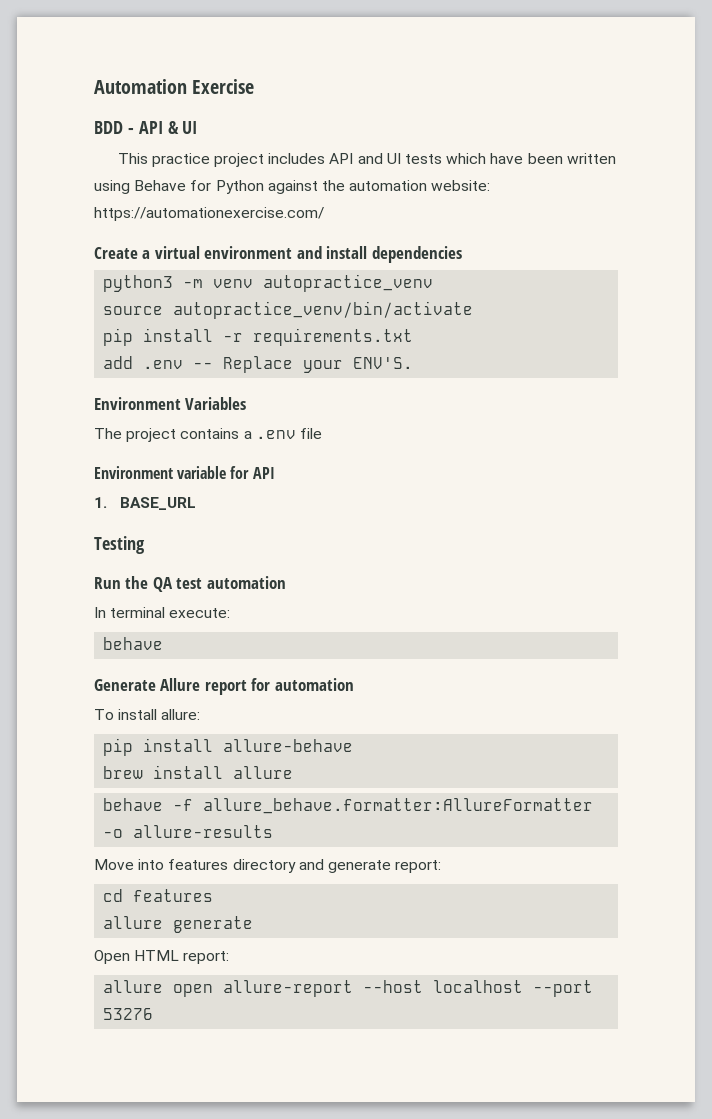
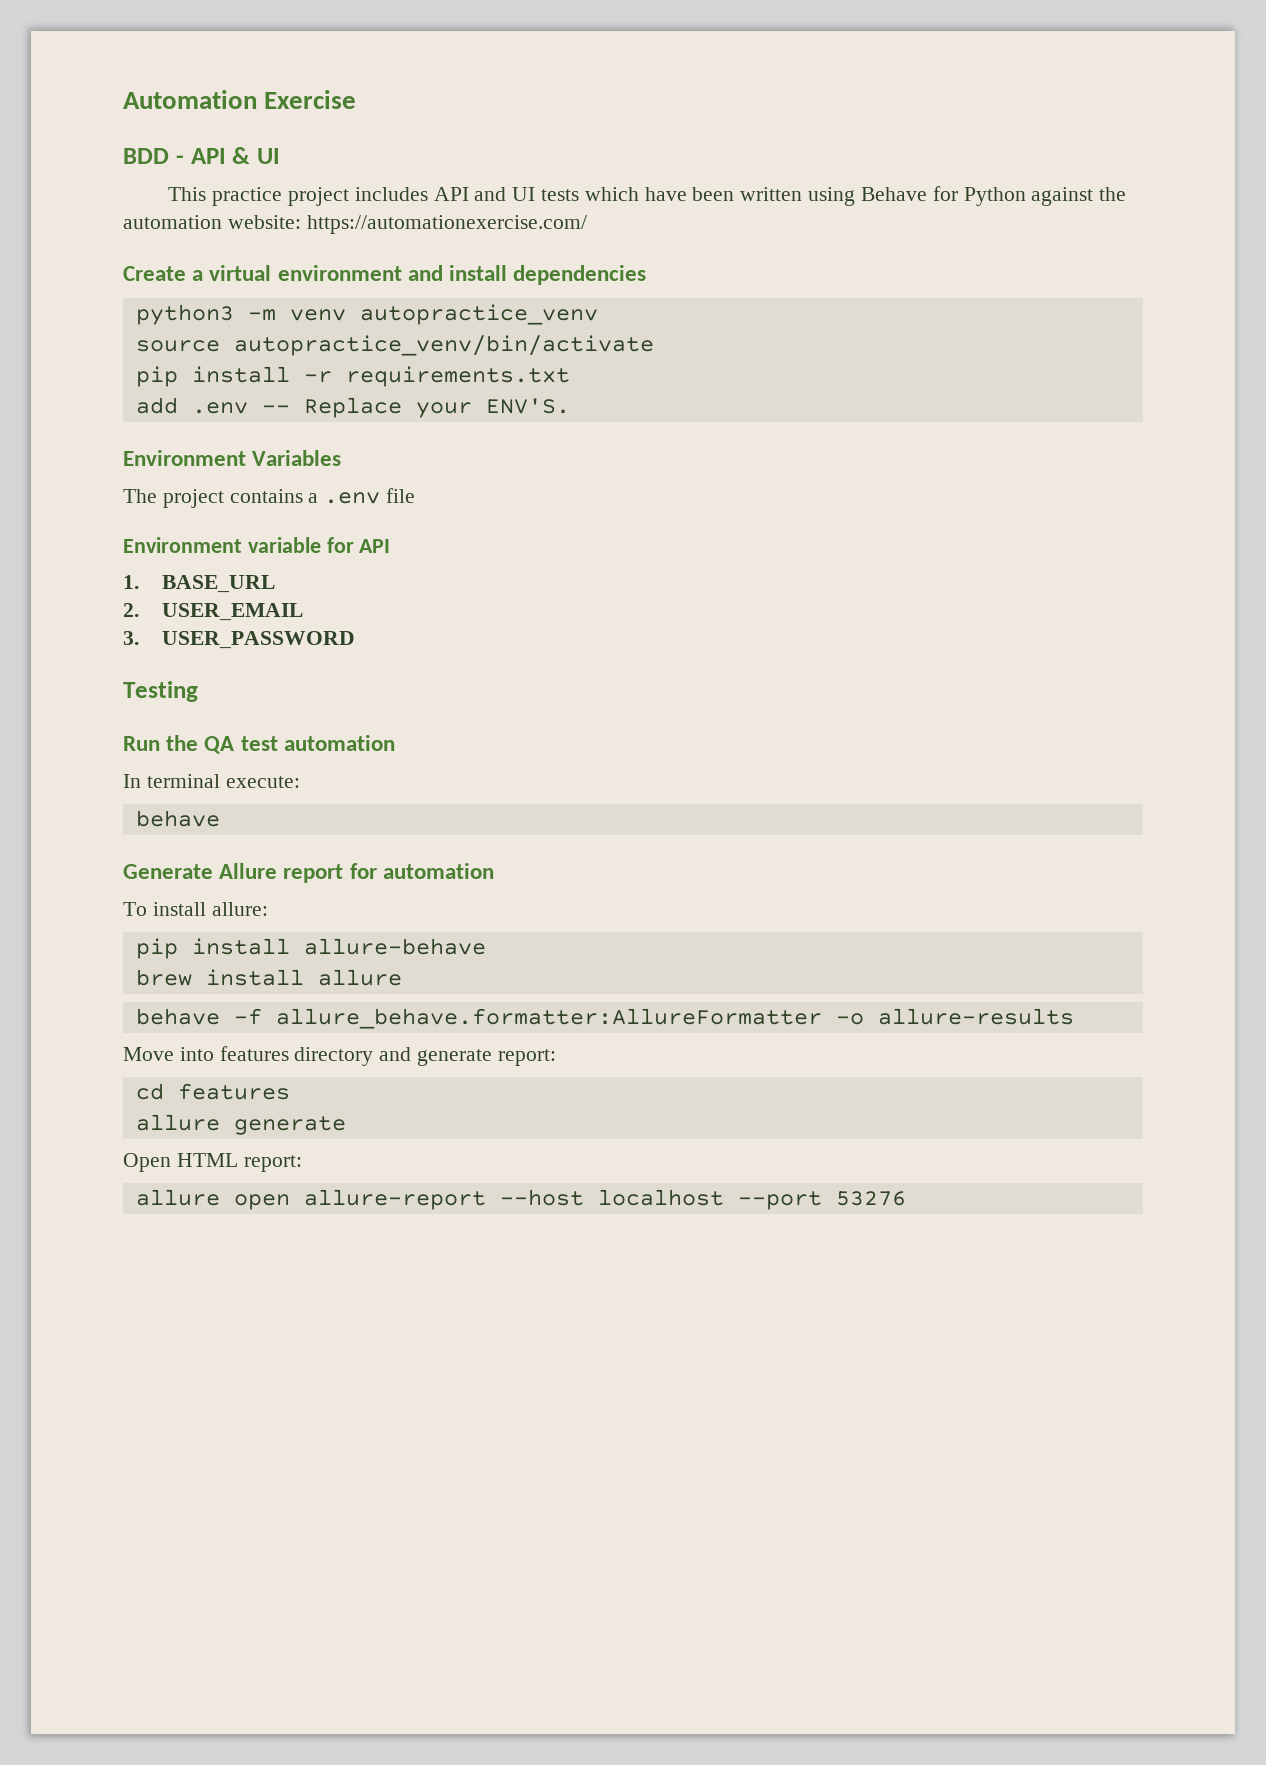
+ 2. USER_EMAIL
+ 3. USER_PASSWORD

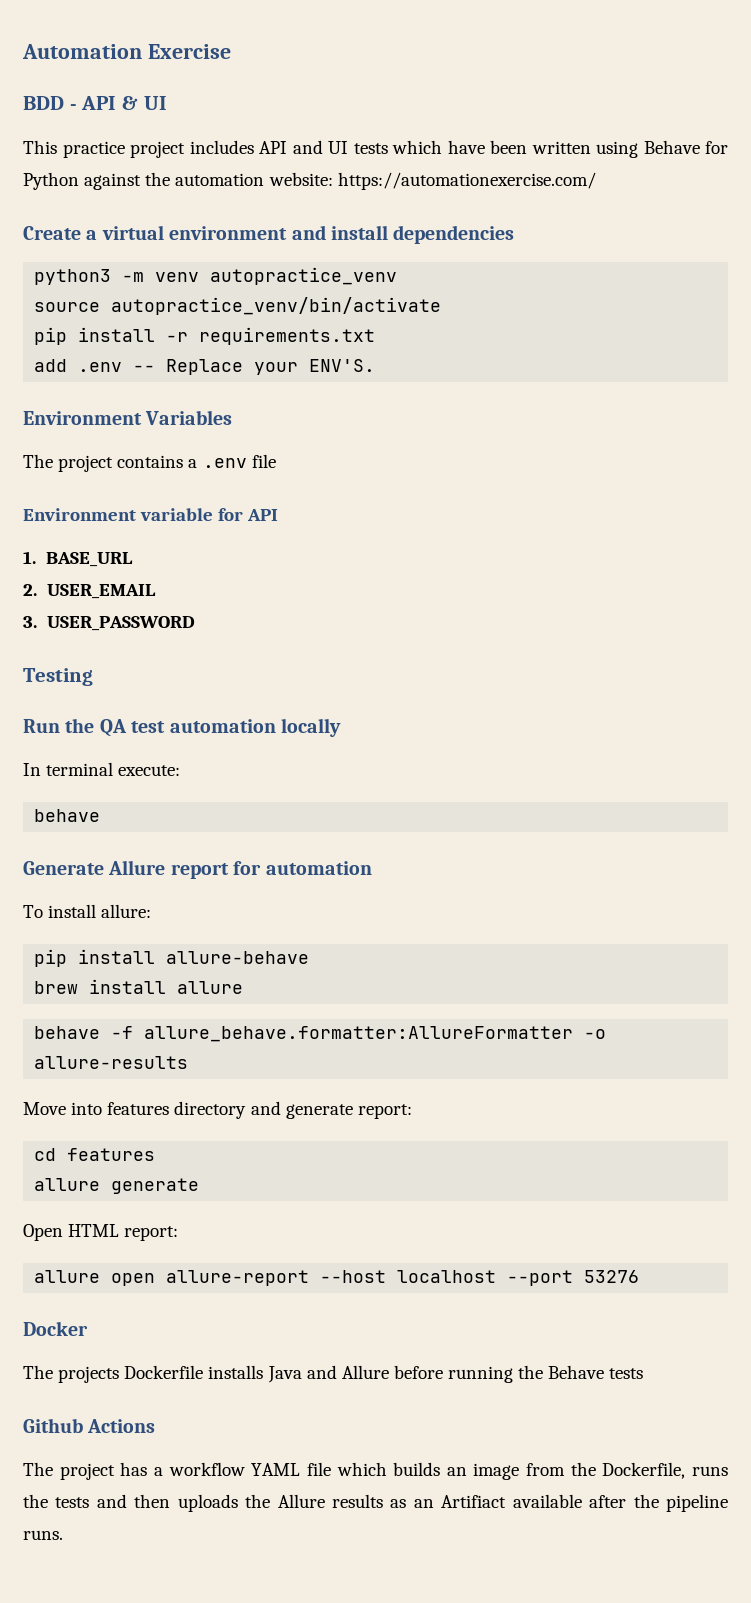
- Run the QA test automation
+ Run the QA test automation locally
+ Docker
+ The projects Dockerfile installs Java and Allure before running the Behave tests
+ Github Actions
+ The project has a workflow YAML file which builds an image from the Dockerfile, runs the tests and then uploads the Allure results as an Artifiact available after the pipeline runs.

